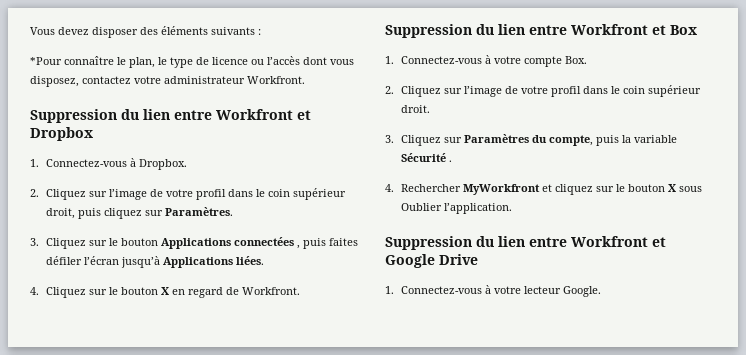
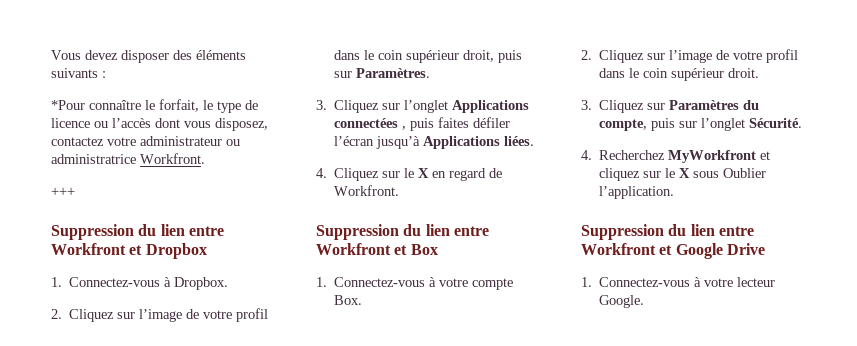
- *Pour connaître le plan, le type de licence ou l’accès dont vous disposez, contactez votre administrateur Workfront.
+ *Pour connaître le forfait, le type de licence ou l’accès dont vous disposez, contactez votre administrateur ou administratrice Workfront.
+ +++
- 2. Cliquez sur l’image de votre profil dans le coin supérieur droit, puis cliquez sur Paramètres.
+ 2. Cliquez sur l’image de votre profil dans le coin supérieur droit, puis sur Paramètres.
- 3. Cliquez sur le bouton Applications connectées , puis faites défiler l’écran jusqu’à Applications liées.
+ 3. Cliquez sur l’onglet Applications connectées , puis faites défiler l’écran jusqu’à Applications liées.
- 4. Cliquez sur le bouton X en regard de Workfront.
+ 4. Cliquez sur le X en regard de Workfront.
- 3. Cliquez sur Paramètres du compte, puis la variable Sécurité .
- 4. Rechercher MyWorkfront et cliquez sur le bouton X sous Oublier l’application.
+ 3. Cliquez sur Paramètres du compte, puis sur l’onglet Sécurité.
+ 4. Recherchez MyWorkfront et cliquez sur le X sous Oublier l’application.

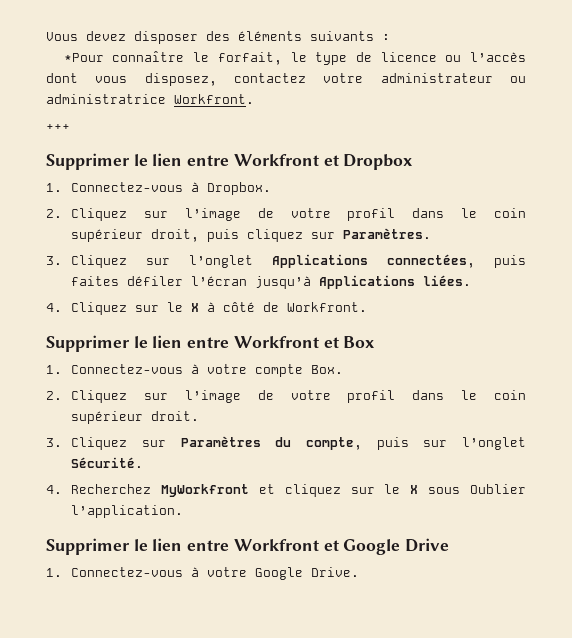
- Suppression du lien entre Workfront et Dropbox
+ Supprimer le lien entre Workfront et Dropbox
- 2. Cliquez sur l’image de votre profil dans le coin supérieur droit, puis sur Paramètres.
+ 2. Cliquez sur l’image de votre profil dans le coin supérieur droit, puis cliquez sur Paramètres.
- 3. Cliquez sur l’onglet Applications connectées , puis faites défiler l’écran jusqu’à Applications liées.
+ 3. Cliquez sur l’onglet Applications connectées, puis faites défiler l’écran jusqu’à Applications liées.
- 4. Cliquez sur le X en regard de Workfront.
+ 4. Cliquez sur le X à côté de Workfront.
- Suppression du lien entre Workfront et Box
+ Supprimer le lien entre Workfront et Box
- Suppression du lien entre Workfront et Google Drive
+ Supprimer le lien entre Workfront et Google Drive
- 1. Connectez-vous à votre lecteur Google.
+ 1. Connectez-vous à votre Google Drive.

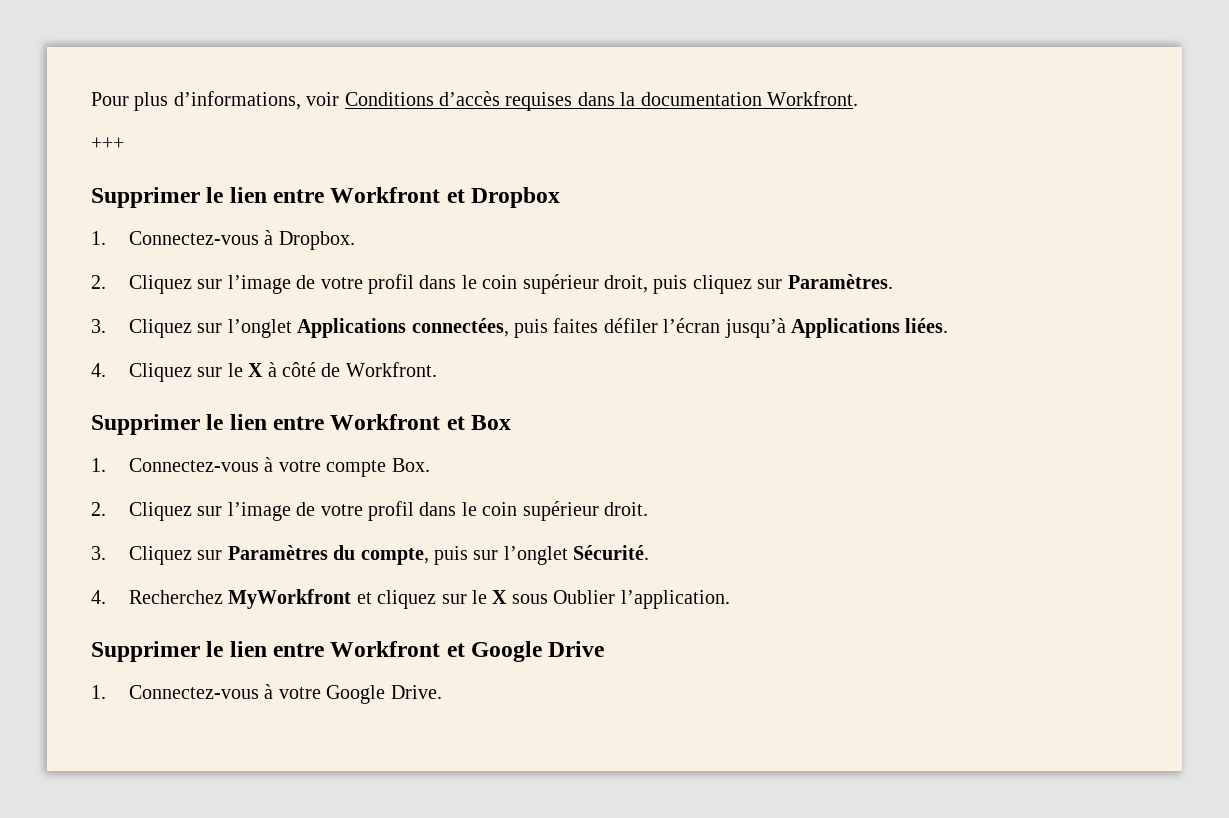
- Vous devez disposer des éléments suivants :
- *Pour connaître le forfait, le type de licence ou l’accès dont vous disposez, contactez votre administrateur ou administratrice Workfront.
+ Pour plus d’informations, voir Conditions d’accès requises dans la documentation Workfront.

